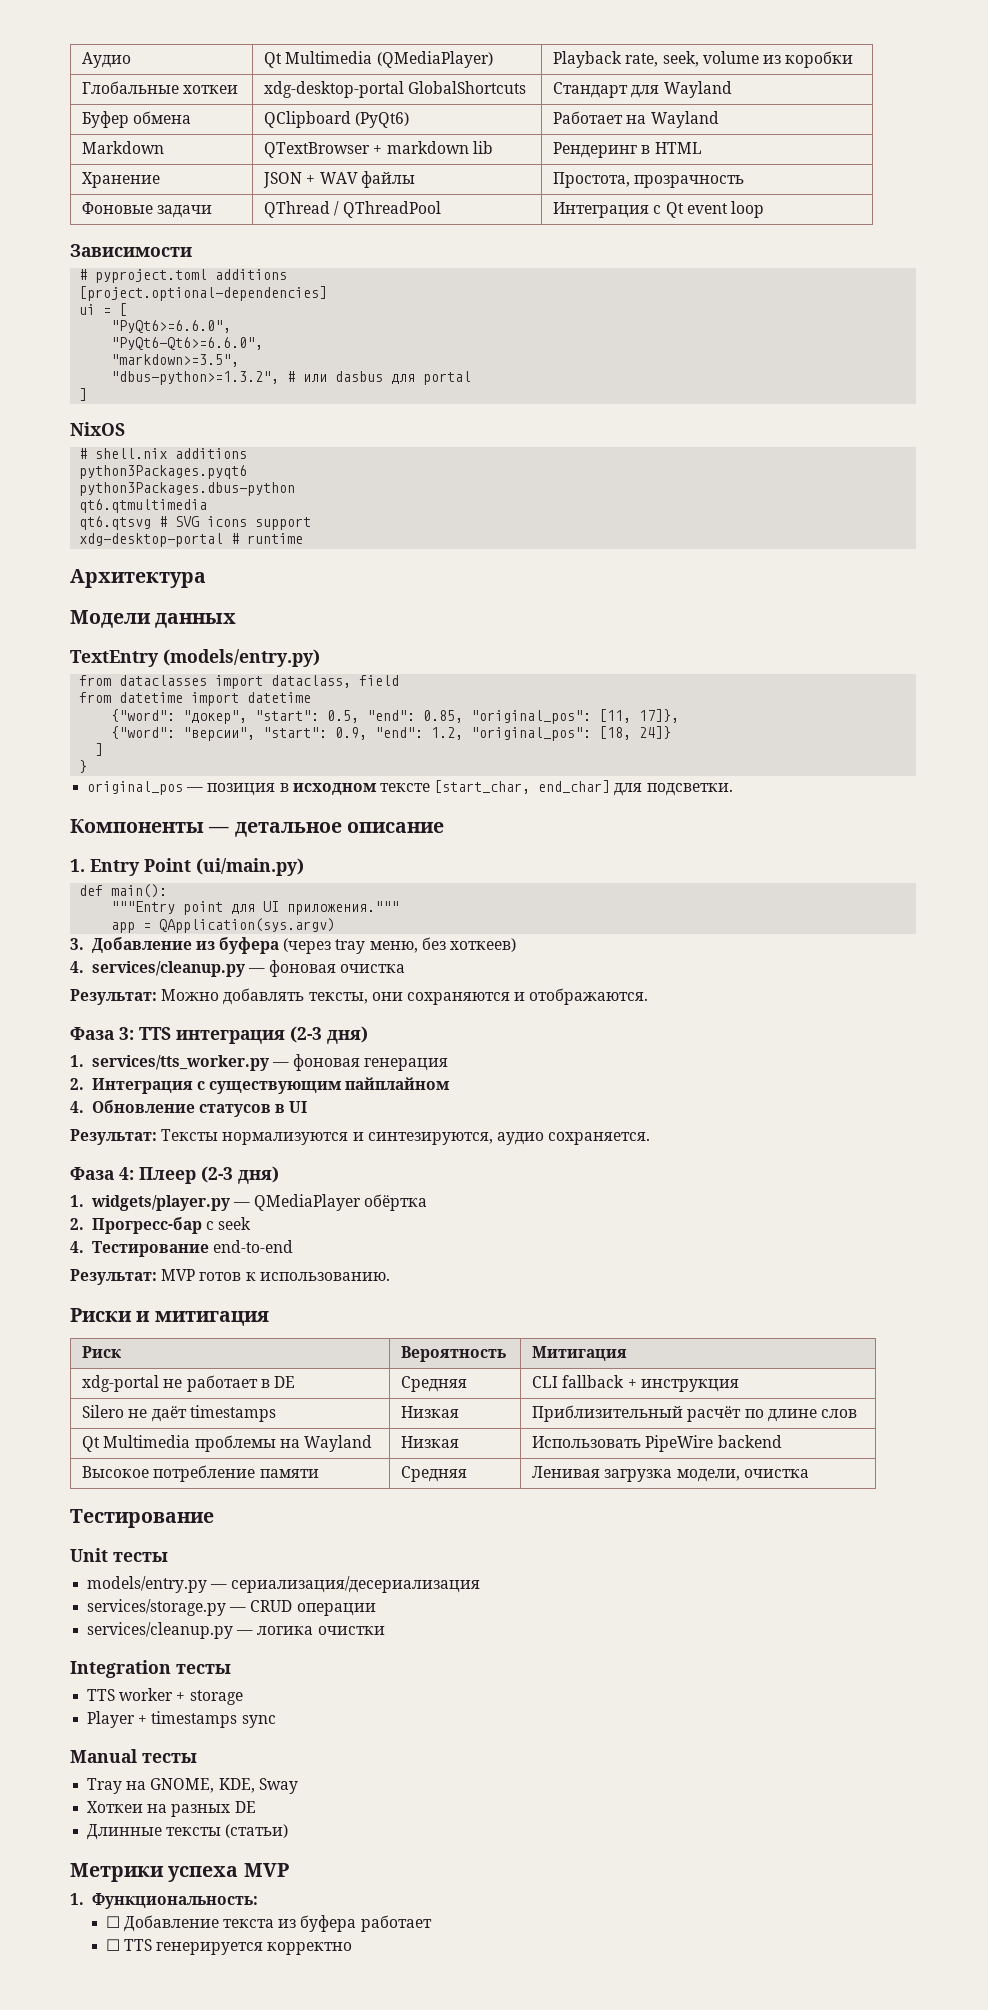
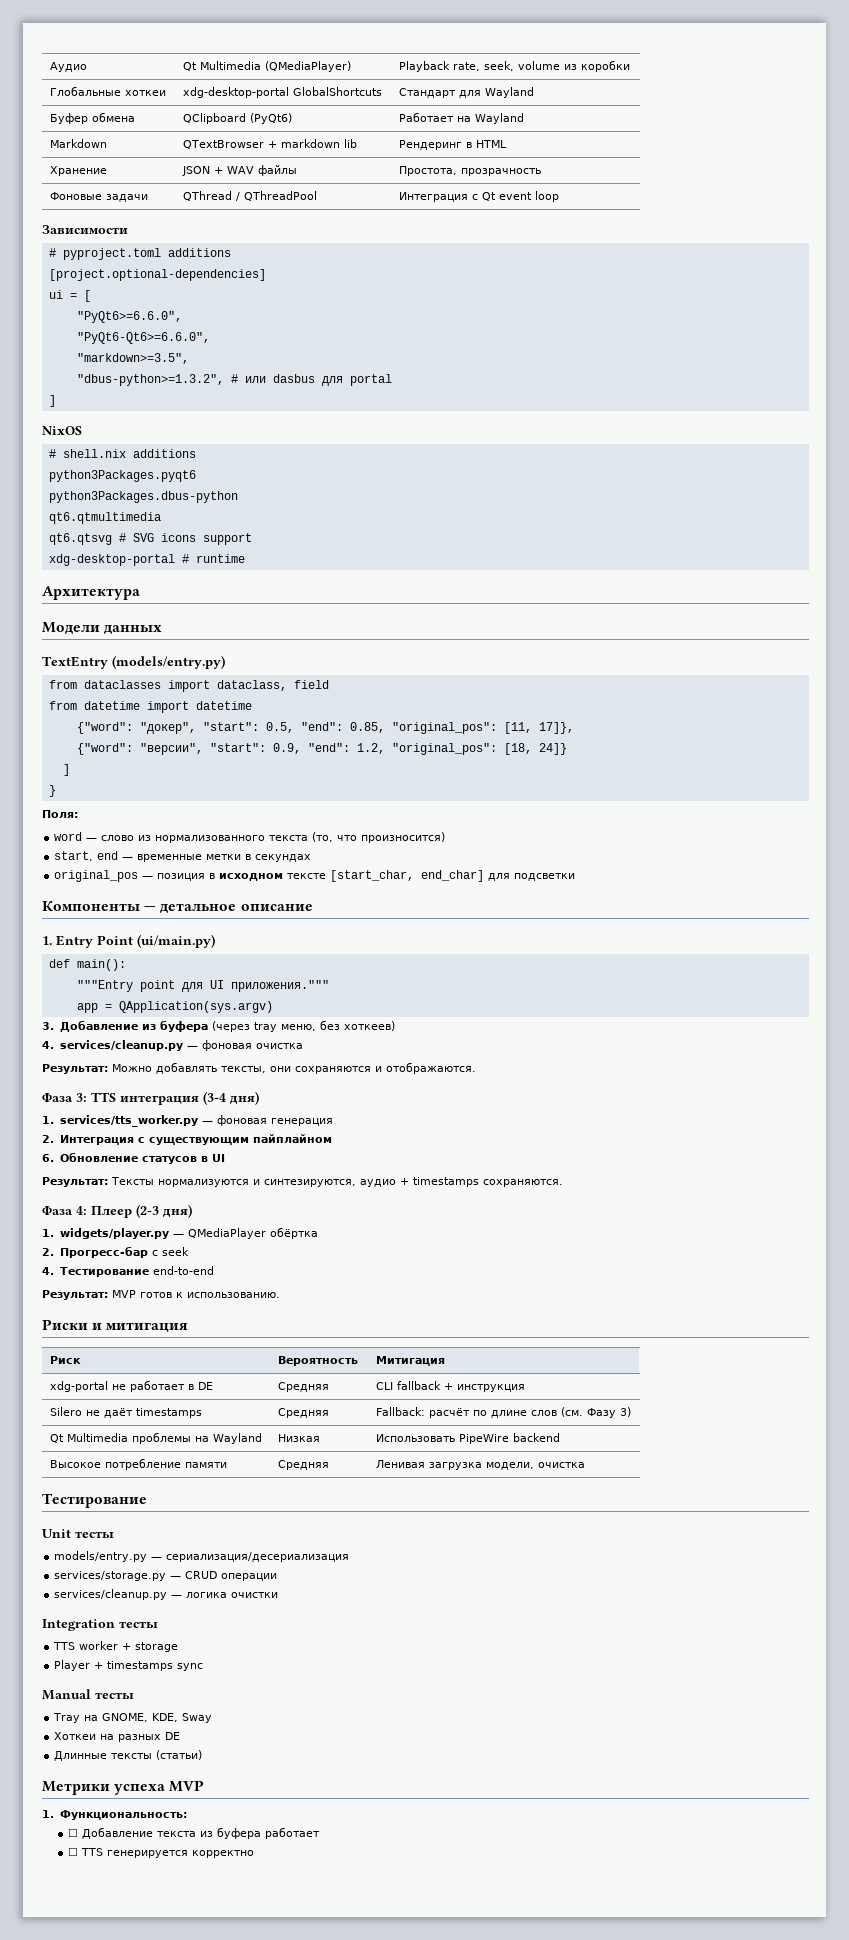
+ Поля:
+ word — слово из нормализованного текста (то, что произносится)
+ start, end — временные метки в секундах
- original_pos — позиция в исходном тексте [start_char, end_char] для подсветки.
+ original_pos — позиция в исходном тексте [start_char, end_char] для подсветки
- Фаза 3: TTS интеграция (2-3 дня)
+ Фаза 3: TTS интеграция (3-4 дня)
- 4. Обновление статусов в UI
+ 6. Обновление статусов в UI
- Результат: Тексты нормализуются и синтезируются, аудио сохраняется.
+ Результат: Тексты нормализуются и синтезируются, аудио + timestamps сохраняются.
- Silero не даёт timestamps | Низкая | Приблизительный расчёт по длине слов
+ Silero не даёт timestamps | Средняя | Fallback: расчёт по длине слов (см. Фазу 3)

